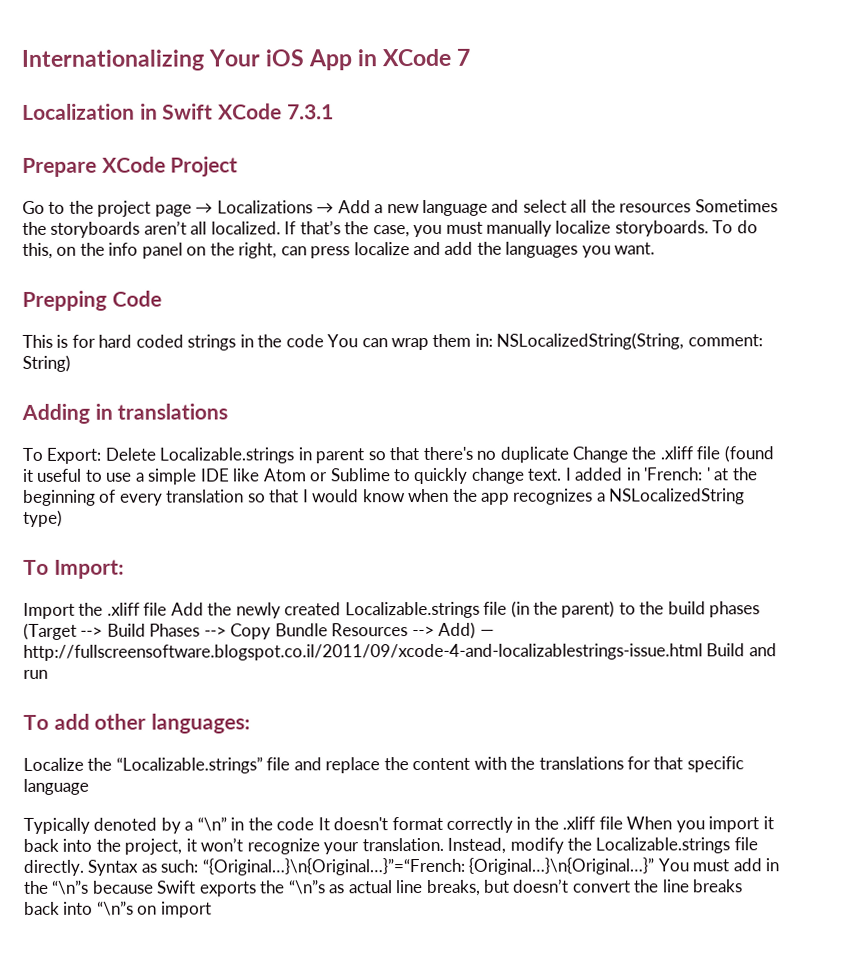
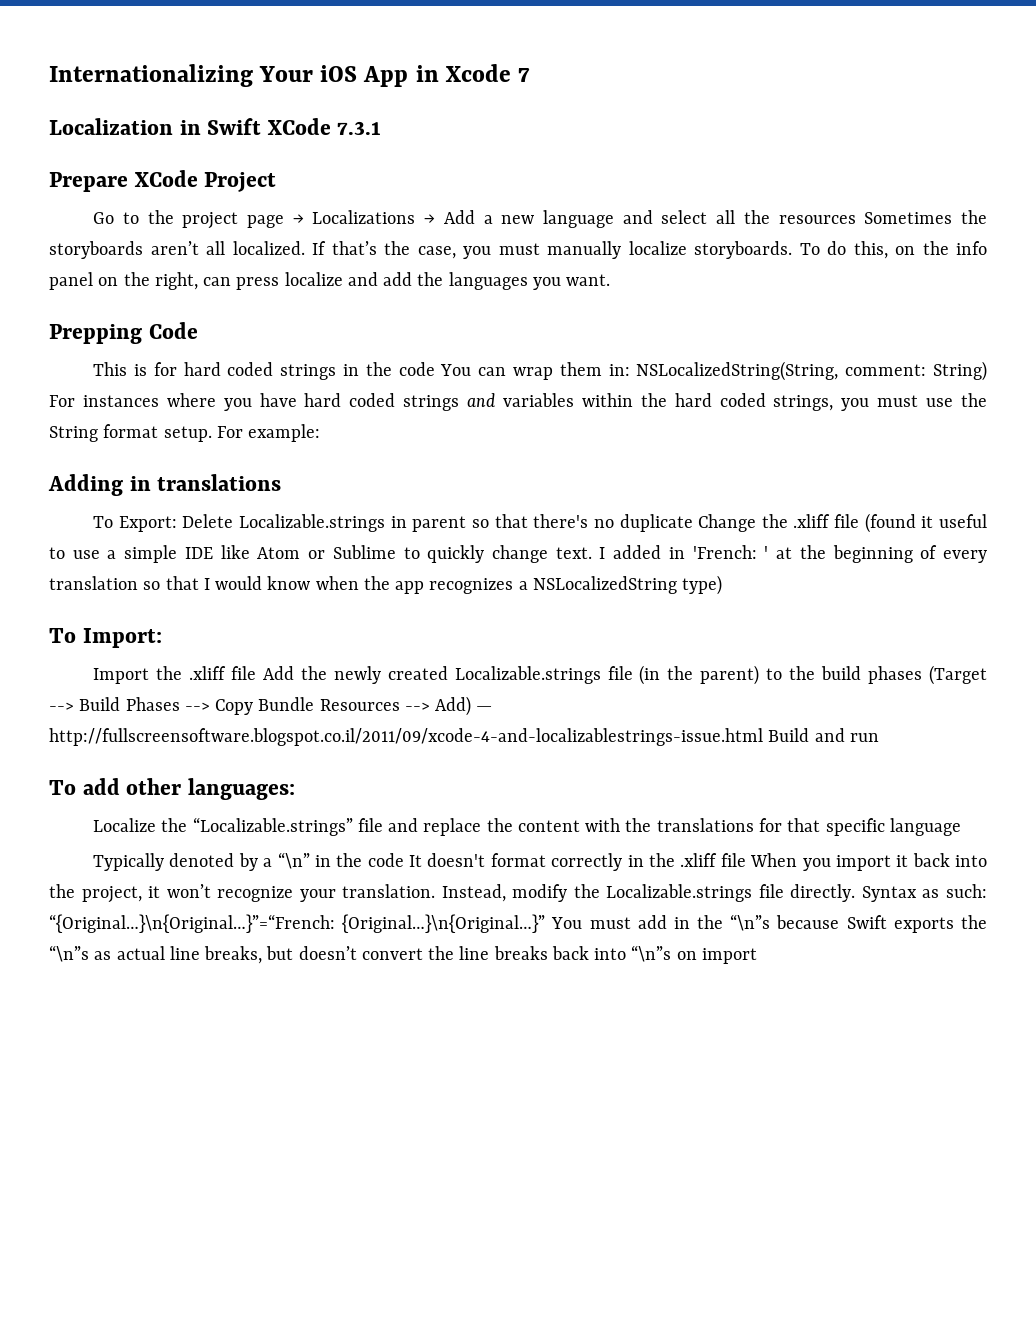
- Internationalizing Your iOS App in XCode 7
+ Internationalizing Your iOS App in Xcode 7
- This is for hard coded strings in the code You can wrap them in: NSLocalizedString(String, comment: String)
+ This is for hard coded strings in the code You can wrap them in: NSLocalizedString(String, comment: String) For instances where you have hard coded strings and variables within the hard coded strings, you must use the String format setup. For example:

